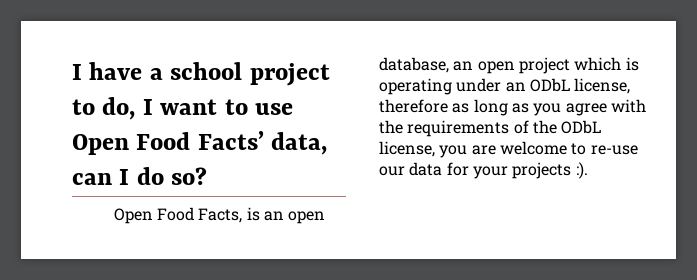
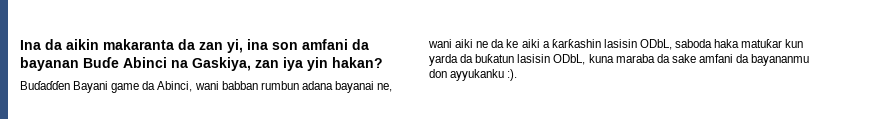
- I have a school project to do, I want to use Open Food Facts’ data, can I do so?
- Open Food Facts, is an open database, an open project which is operating under an ODbL license, therefore as long as you agree with the requirements of the ODbL license, you are welcome to re-use our data for your projects :).
+ Ina da aikin makaranta da zan yi, ina son amfani da bayanan Buɗe Abinci na Gaskiya, zan iya yin hakan?
+ Buɗaɗɗen Bayani game da Abinci, wani babban rumbun adana bayanai ne, wani aiki ne da ke aiki a ƙarƙashin lasisin ODbL, saboda haka matuƙar kun yarda da buƙatun lasisin ODbL, kuna maraba da sake amfani da bayananmu don ayyukanku :).

